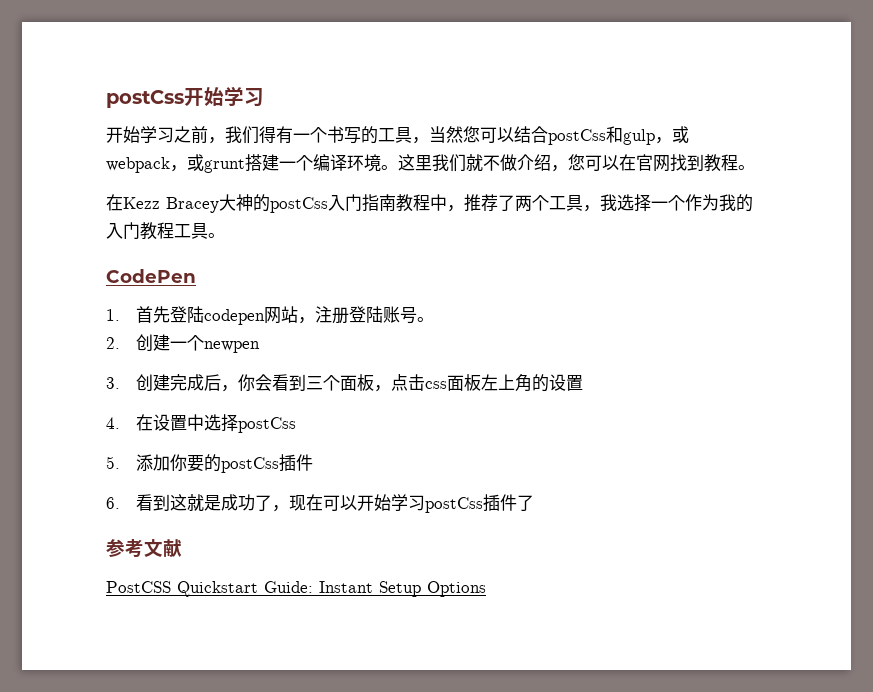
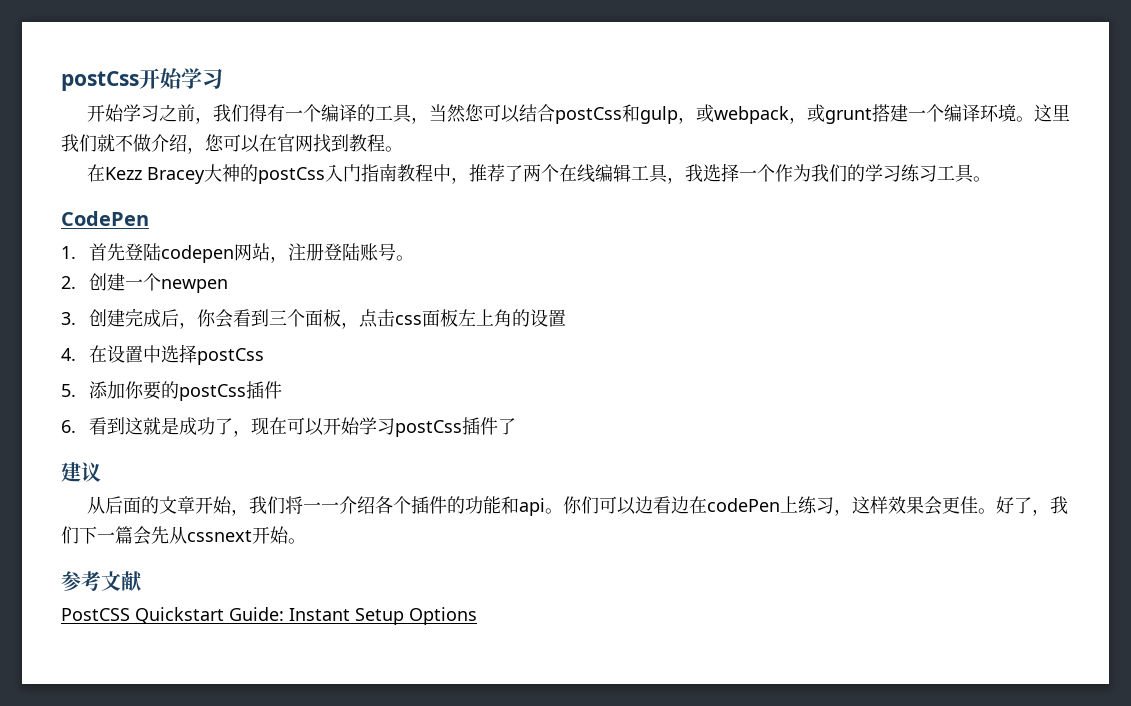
- 开始学习之前，我们得有一个书写的工具，当然您可以结合postCss和gulp，或webpack，或grunt搭建一个编译环境。
+ 开始学习之前，我们得有一个编译的工具，当然您可以结合postCss和gulp，或webpack，或grunt搭建一个编译环境。
- 在Kezz Bracey大神的postCss入门指南教程中，推荐了两个工具，我选择一个作为我的入门教程工具。
+ 在Kezz Bracey大神的postCss入门指南教程中，推荐了两个在线编辑工具，我选择一个作为我们的学习练习工具。
+ 建议
+ 从后面的文章开始，我们将一一介绍各个插件的功能和api。你们可以边看边在codePen上练习，这样效果会更佳。好了，我们下一篇会先从cssnext开始。

